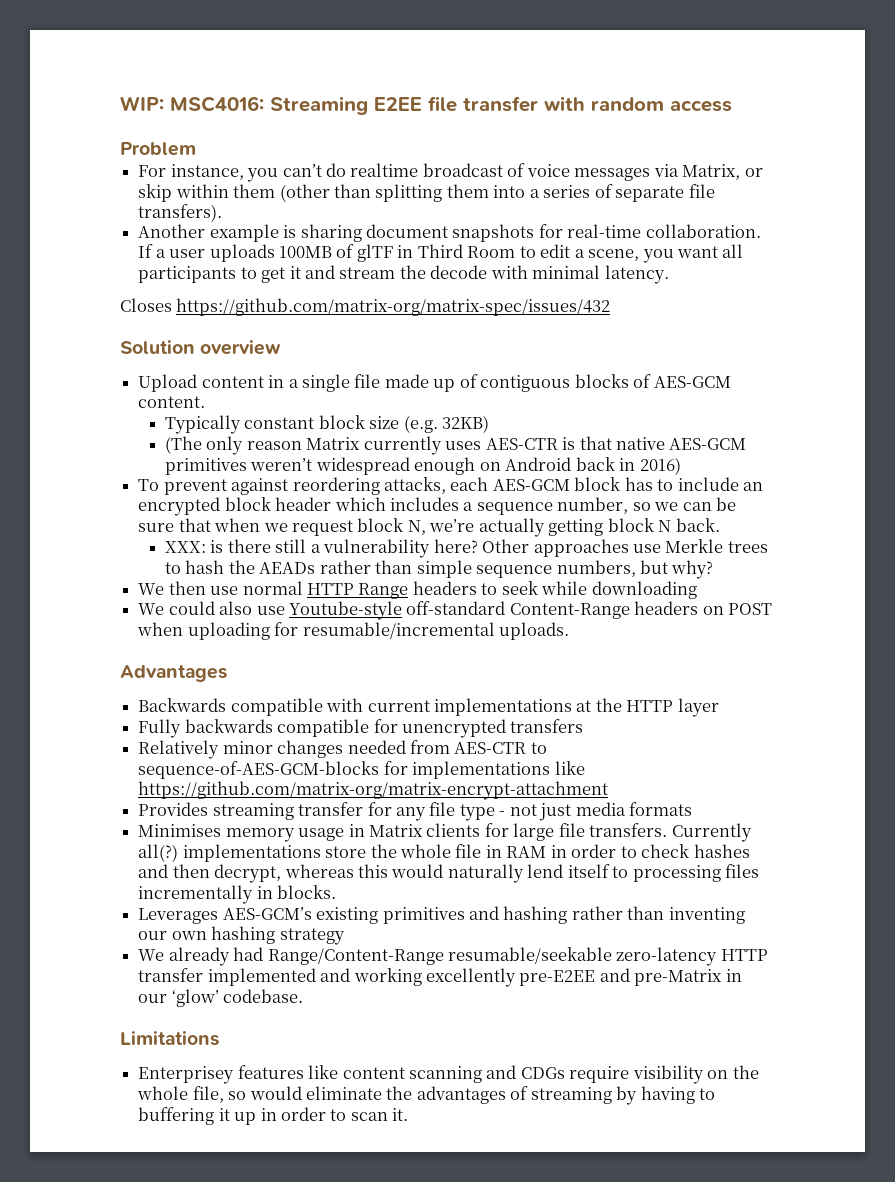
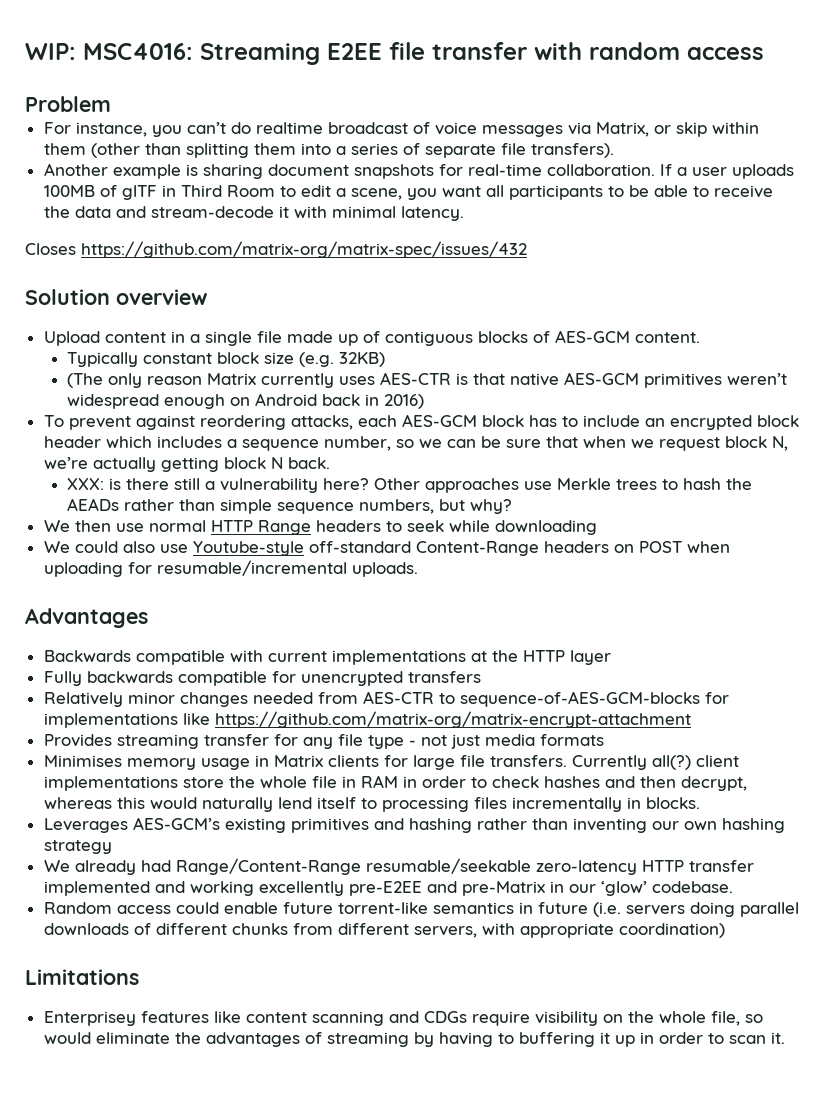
- If a user uploads 100MB of glTF in Third Room to edit a scene, you want all participants to get it and stream the decode with minimal latency.
+ If a user uploads 100MB of glTF in Third Room to edit a scene, you want all participants to be able to receive the data and stream-decode it with minimal latency.
- Currently all(?) implementations store the whole file in RAM in order to check hashes and then decrypt, whereas this would naturally lend itself to processing files incrementally in blocks.
+ Currently all(?) client implementations store the whole file in RAM in order to check hashes and then decrypt, whereas this would naturally lend itself to processing files incrementally in blocks.
+ Random access could enable future torrent-like semantics in future (i.e. servers doing parallel downloads of different chunks from different servers, with appropriate coordination)

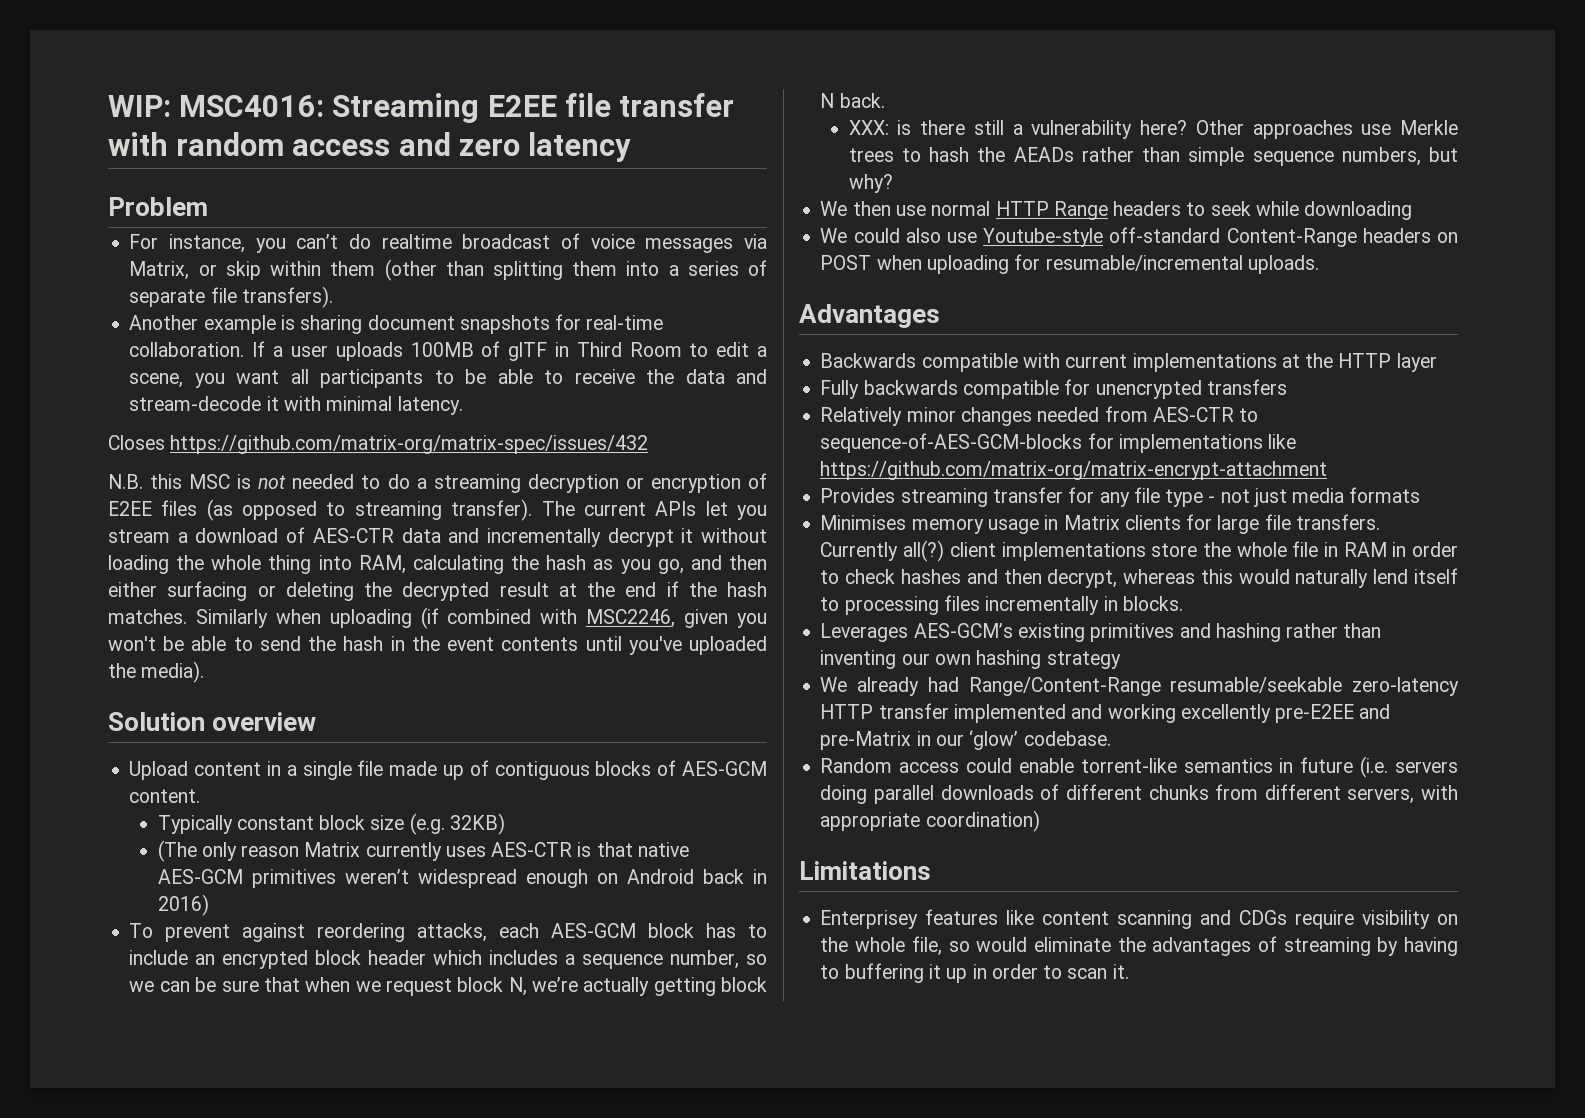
- WIP: MSC4016: Streaming E2EE file transfer with random access
+ WIP: MSC4016: Streaming E2EE file transfer with random access and zero latency
+ N.B. this MSC is not needed to do a streaming decryption or encryption of E2EE files (as opposed to streaming transfer). The current APIs let you stream a download of AES-CTR data and incrementally decrypt it without loading the whole thing into RAM, calculating the hash as you go, and then either surfacing or deleting the decrypted result at the end if the hash matches. Similarly when uploading (if combined with MSC2246, given you won't be able to send the hash in the event contents until you've uploaded the media).
- Random access could enable future torrent-like semantics in future (i.e. servers doing parallel downloads of different chunks from different servers, with appropriate coordination)
+ Random access could enable torrent-like semantics in future (i.e. servers doing parallel downloads of different chunks from different servers, with appropriate coordination)

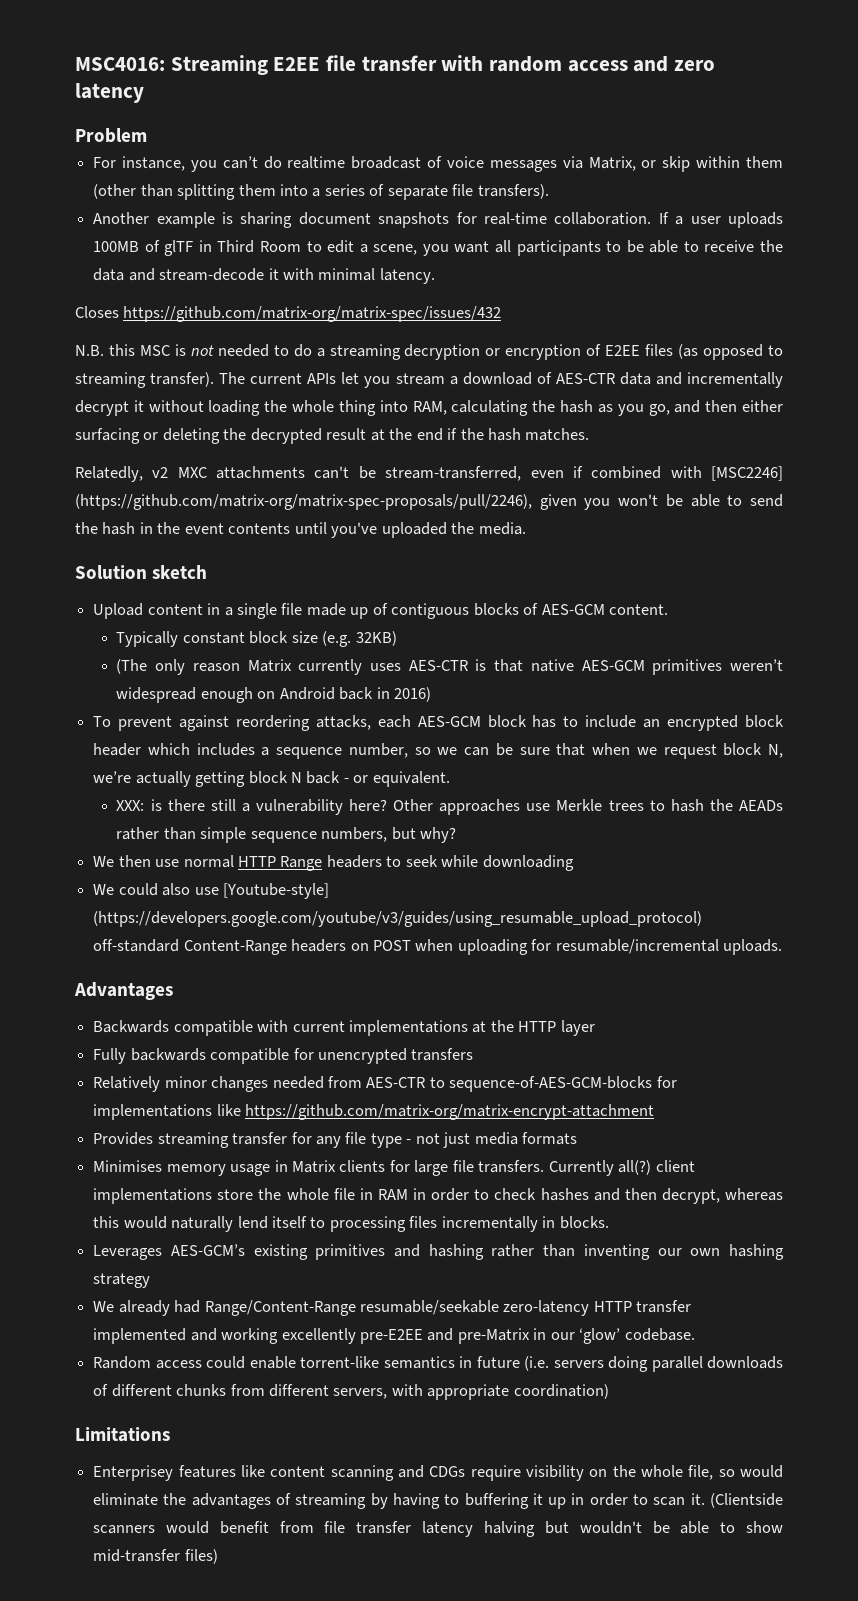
- WIP: MSC4016: Streaming E2EE file transfer with random access and zero latency
+ MSC4016: Streaming E2EE file transfer with random access and zero latency
- The current APIs let you stream a download of AES-CTR data and incrementally decrypt it without loading the whole thing into RAM, calculating the hash as you go, and then either surfacing or deleting the decrypted result at the end if the hash matches. Similarly when uploading (if combined with MSC2246, given you won't be able to send the hash in the event contents until you've uploaded the media).
+ The current APIs let you stream a download of AES-CTR data and incrementally decrypt it without loading the whole thing into RAM, calculating the hash as you go, and then either surfacing or deleting the decrypted result at the end if the hash matches.
+ Relatedly, v2 MXC attachments can't be stream-transferred, even if combined with [MSC2246] (https://github.com/matrix-org/matrix-spec-proposals/pull/2246), given you won't be able to send the hash in the event contents until you've uploaded the media.
- Solution overview
+ Solution sketch
- To prevent against reordering attacks, each AES-GCM block has to include an encrypted block header which includes a sequence number, so we can be sure that when we request block N, we’re actually getting block N back.
+ To prevent against reordering attacks, each AES-GCM block has to include an encrypted block header which includes a sequence number, so we can be sure that when we request block N, we’re actually getting block N back - or equivalent.
- We could also use Youtube-style off-standard Content-Range headers on POST when uploading for resumable/incremental uploads.
+ We could also use [Youtube-style] (https://developers.google.com/youtube/v3/guides/using_resumable_upload_protocol) off-standard Content-Range headers on POST when uploading for resumable/incremental uploads.
+ (Clientside scanners would benefit from file transfer latency halving but wouldn't be able to show mid-transfer files)

